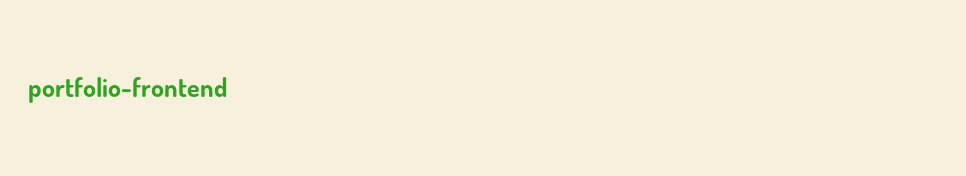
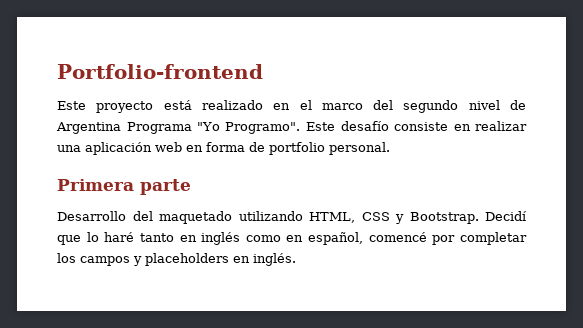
- portfolio-frontend
+ Portfolio-frontend
+ Este proyecto está realizado en el marco del segundo nivel de Argentina Programa "Yo Programo". Este desafío consiste en realizar una aplicación web en forma de portfolio personal.
+ Primera parte
+ Desarrollo del maquetado utilizando HTML, CSS y Bootstrap. Decidí que lo haré tanto en inglés como en español, comencé por completar los campos y placeholders en inglés.

